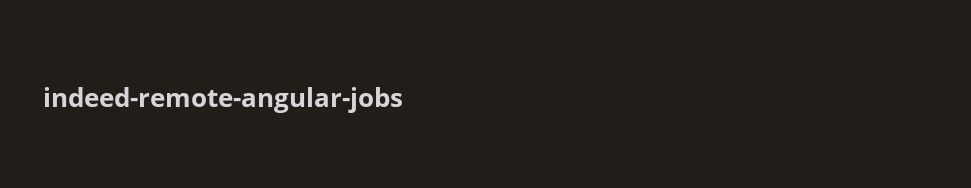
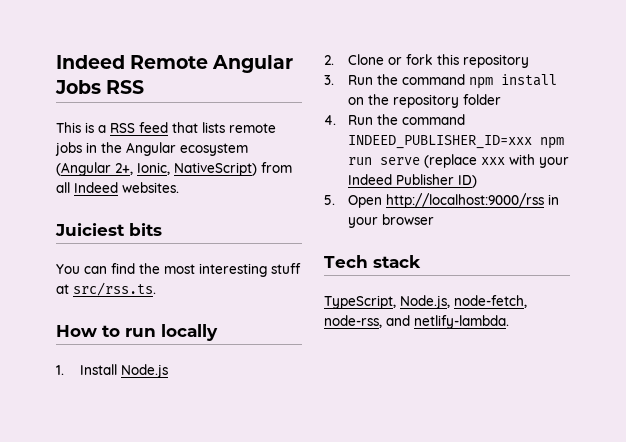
- indeed-remote-angular-jobs
+ Indeed Remote Angular Jobs RSS
+ This is a RSS feed that lists remote jobs in the Angular ecosystem (Angular 2+, Ionic, NativeScript) from all Indeed websites.
+ Juiciest bits
+ You can find the most interesting stuff at src/rss.ts.
+ How to run locally
+ 1. Install Node.js
+ 2. Clone or fork this repository
+ 3. Run the command npm install on the repository folder
+ 4. Run the command INDEED_PUBLISHER_ID=xxx npm run serve (replace xxx with your Indeed Publisher ID)
+ 5. Open http://localhost:9000/rss in your browser
+ Tech stack
+ TypeScript, Node.js, node-fetch, node-rss, and netlify-lambda.

